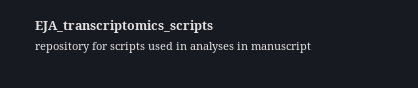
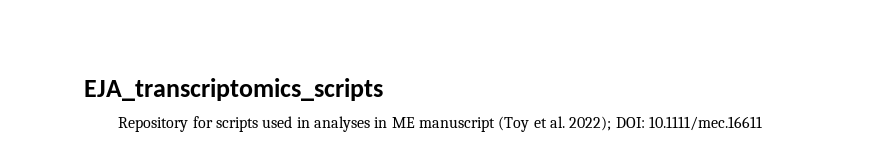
- repository for scripts used in analyses in manuscript
+ Repository for scripts used in analyses in ME manuscript (Toy et al. 2022); DOI: 10.1111/mec.16611

